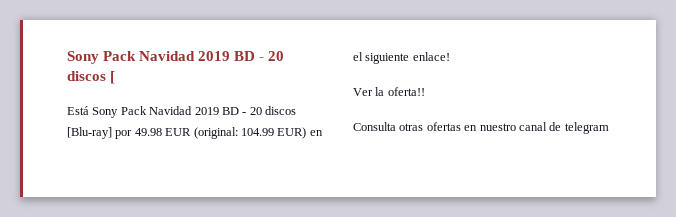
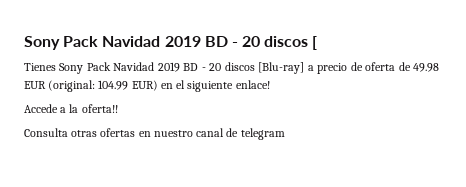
- Está Sony Pack Navidad 2019 BD - 20 discos [Blu-ray] por 49.98 EUR (original: 104.99 EUR) en el siguiente enlace!
+ Tienes Sony Pack Navidad 2019 BD - 20 discos [Blu-ray] a precio de oferta de 49.98 EUR (original: 104.99 EUR) en el siguiente enlace!
- Ver la oferta!!
+ Accede a la oferta!!

